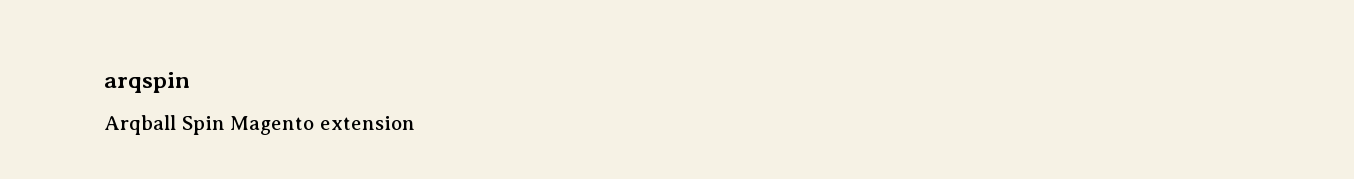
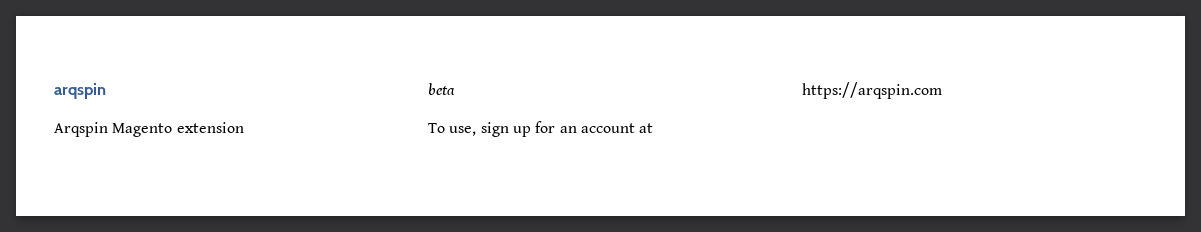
- Arqball Spin Magento extension
+ Arqspin Magento extension
+ beta
+ To use, sign up for an account at https://arqspin.com

